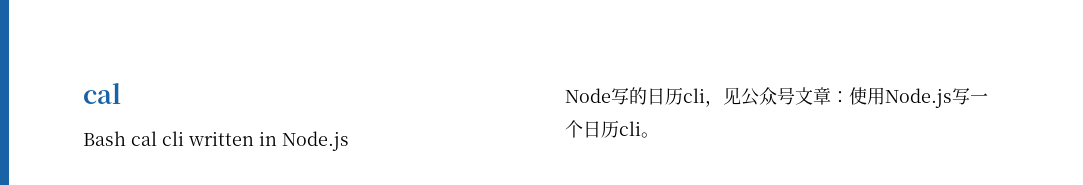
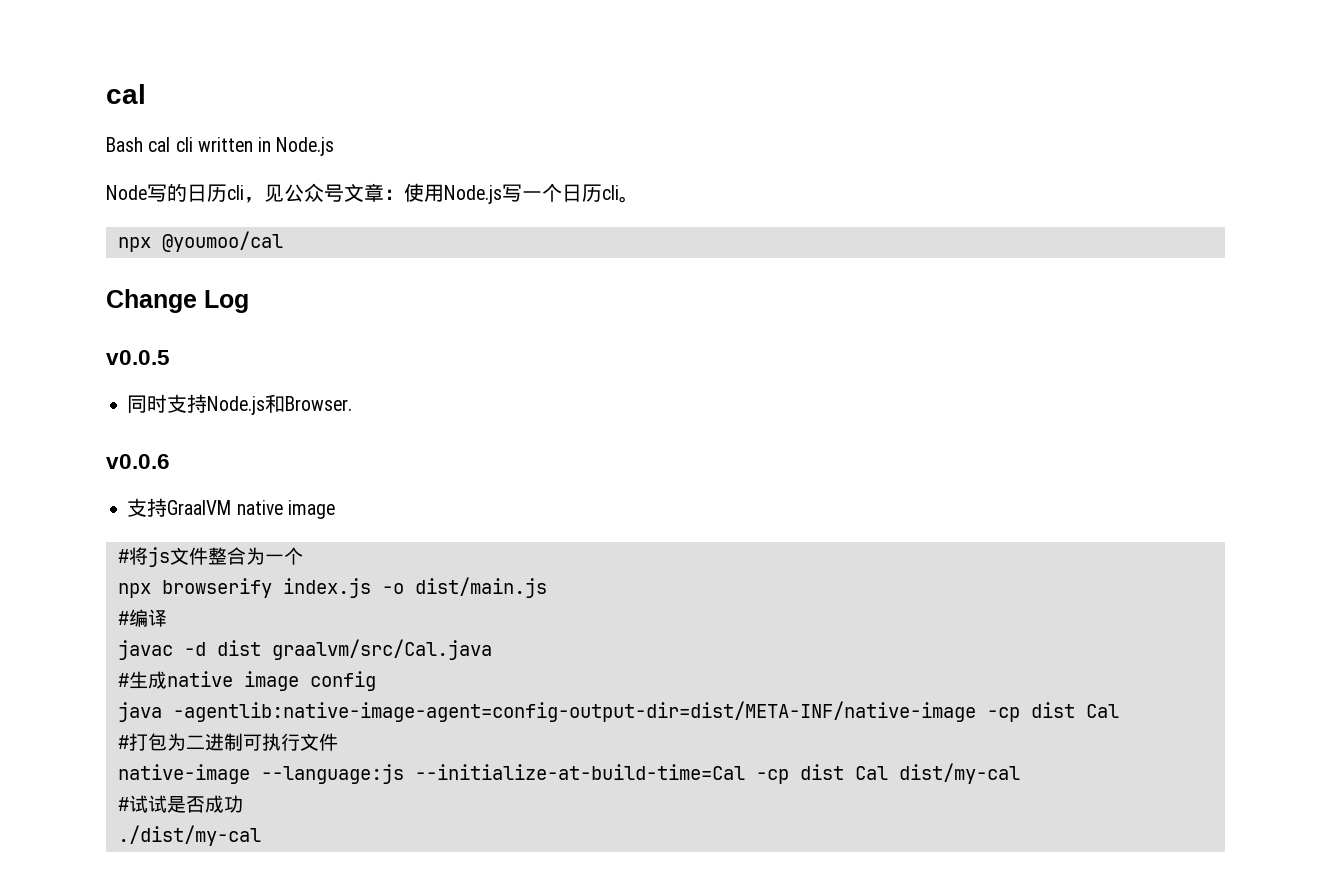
+ npx @youmoo/cal
+ Change Log
+ v0.0.5
+ 同时支持Node.js和Browser.
+ v0.0.6
+ 支持GraalVM native image
+ #将js文件整合为一个
+ npx browserify index.js -o dist/main.js
+ #编译
+ javac -d dist graalvm/src/Cal.java
+ #生成native image config
+ java -agentlib:native-image-agent=config-output-dir=dist/META-INF/native-image -cp dist Cal
+ #打包为二进制可执行文件
+ native-image --language:js --initialize-at-build-time=Cal -cp dist Cal dist/my-cal
+ #试试是否成功
+ ./dist/my-cal

